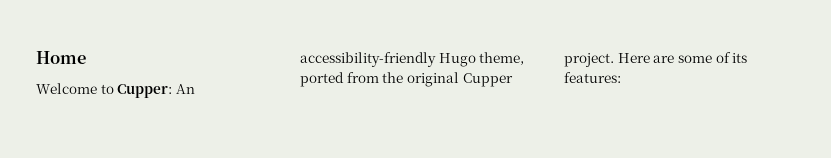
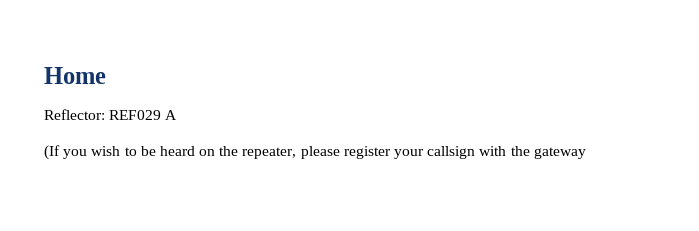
- Welcome to Cupper: An accessibility-friendly Hugo theme, ported from the original Cupper project. Here are some of its features:
+ Reflector: REF029 A
+ (If you wish to be heard on the repeater, please register your callsign with the gateway

